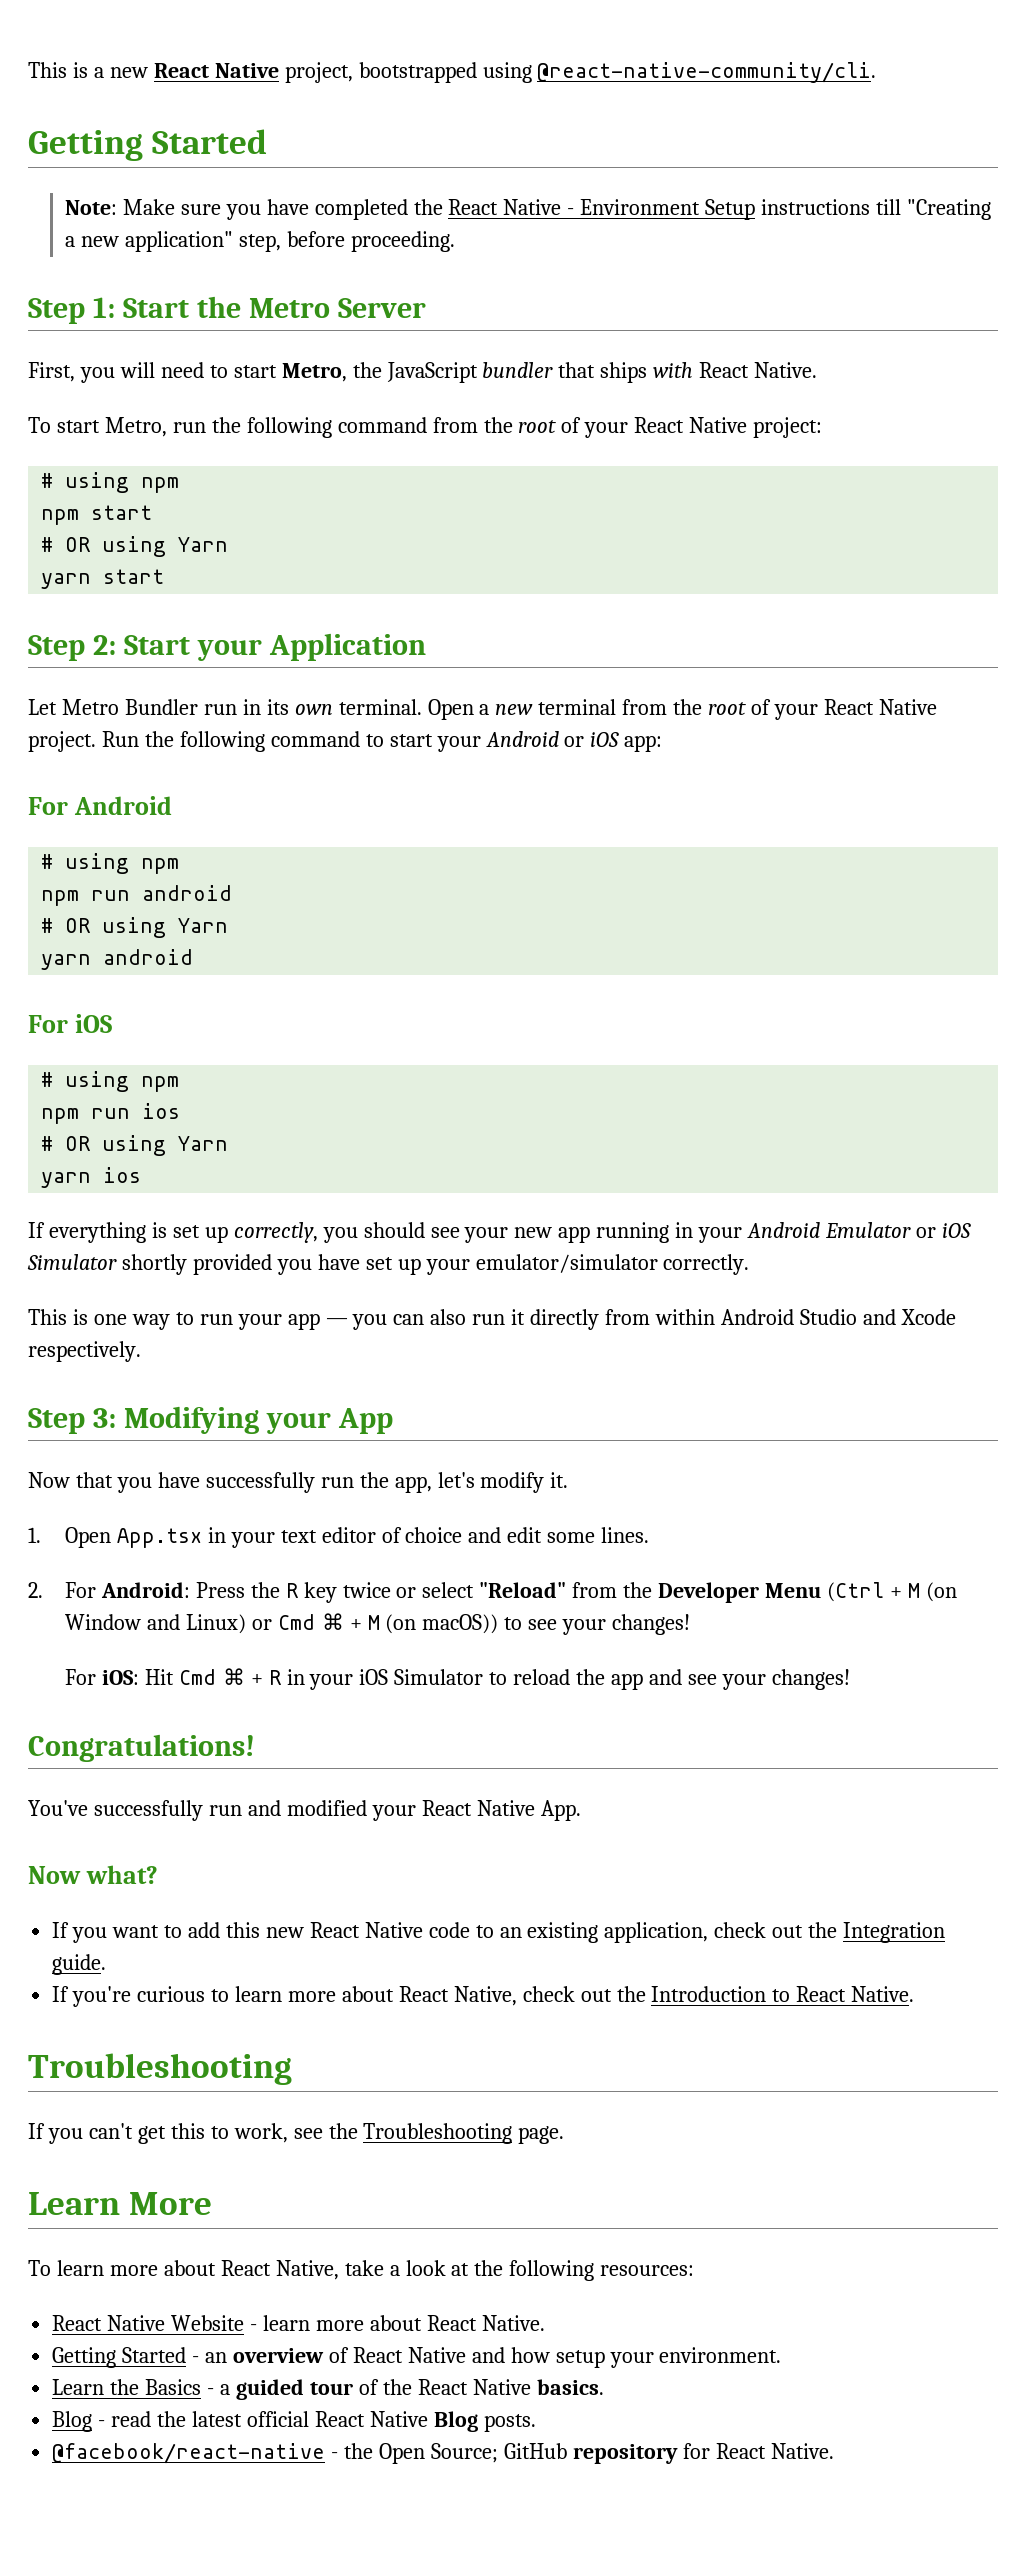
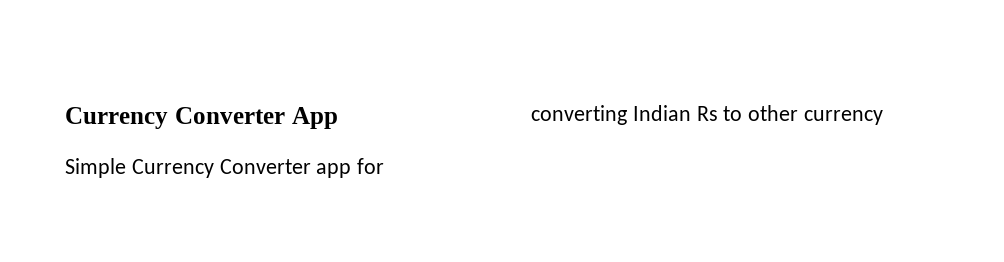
- This is a new React Native project, bootstrapped using @react-native-community/cli.
- Getting Started
- Note: Make sure you have completed the React Native - Environment Setup instructions till "Creating a new application" step, before proceeding.
- Step 1: Start the Metro Server
- First, you will need to start Metro, the JavaScript bundler that ships with React Native.
- To start Metro, run the following command from the root of your React Native project:
- # using npm
- npm start
- # OR using Yarn
- yarn start
- Step 2: Start your Application
- Let Metro Bundler run in its own terminal. Open a new terminal from the root of your React Native project. Run the following command to start your Android or iOS app:
- For Android
- # using npm
- npm run android
- # OR using Yarn
- yarn android
- For iOS
- # using npm
- npm run ios
- # OR using Yarn
- yarn ios
- If everything is set up correctly, you should see your new app running in your Android Emulator or iOS Simulator shortly provided you have set up your emulator/simulator correctly.
- This is one way to run your app — you can also run it directly from within Android Studio and Xcode respectively.
- Step 3: Modifying your App
- Now that you have successfully run the app, let's modify it.
- 1. Open App.tsx in your text editor of choice and edit some lines.
- 2. For Android: Press the R key twice or select "Reload" from the Developer Menu (Ctrl + M (on Window and Linux) or Cmd ⌘ + M (on macOS)) to see your changes!
- For iOS: Hit Cmd ⌘ + R in your iOS Simulator to reload the app and see your changes!
- Congratulations!
- You've successfully run and modified your React Native App.
- Now what?
- If you want to add this new React Native code to an existing application, check out the Integration guide.
- If you're curious to learn more about React Native, check out the Introduction to React Native.
- Troubleshooting
- If you can't get this to work, see the Troubleshooting page.
- Learn More
- To learn more about React Native, take a look at the following resources:
- React Native Website - learn more about React Native.
- Getting Started - an overview of React Native and how setup your environment.
- Learn the Basics - a guided tour of the React Native basics.
- Blog - read the latest official React Native Blog posts.
- @facebook/react-native - the Open Source; GitHub repository for React Native.
+ Currency Converter App
+ Simple Currency Converter app for converting Indian Rs to other currency

